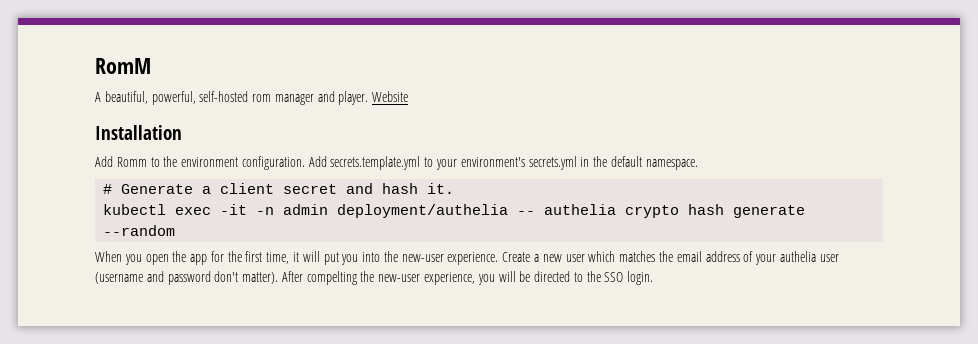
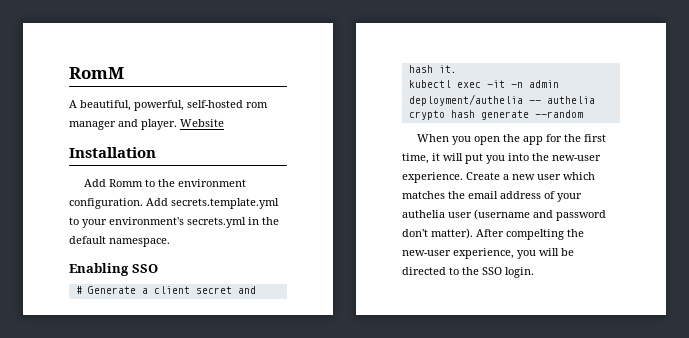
+ Enabling SSO

